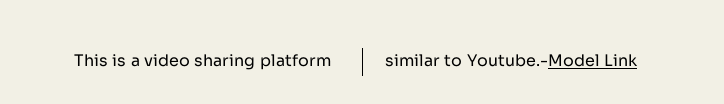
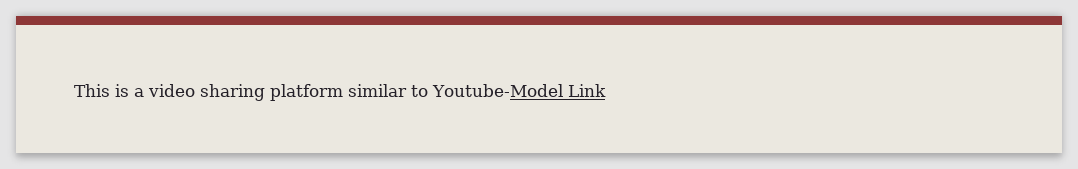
- This is a video sharing platform similar to Youtube.-Model Link
+ This is a video sharing platform similar to Youtube-Model Link

